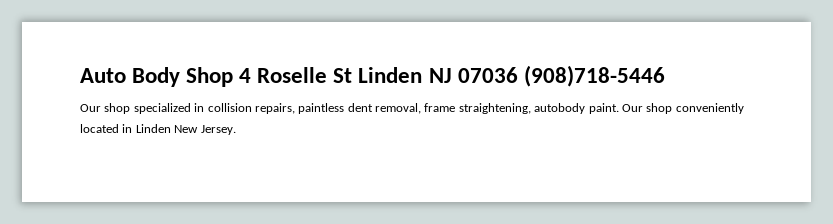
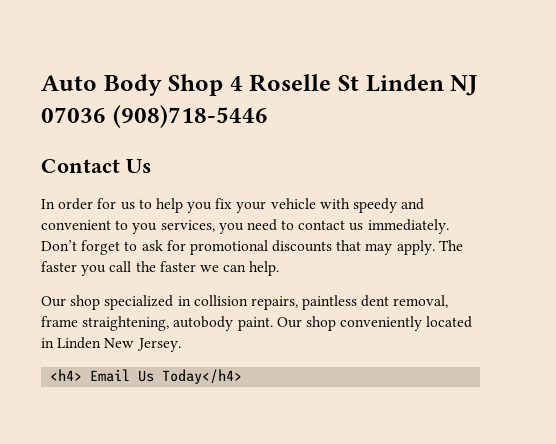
+ Contact Us
+ In order for us to help you fix your vehicle with speedy and convenient to you services, you need to contact us immediately. Don’t forget to ask for promotional discounts that may apply. The faster you call the faster we can help.
+ <h4> Email Us Today</h4>

